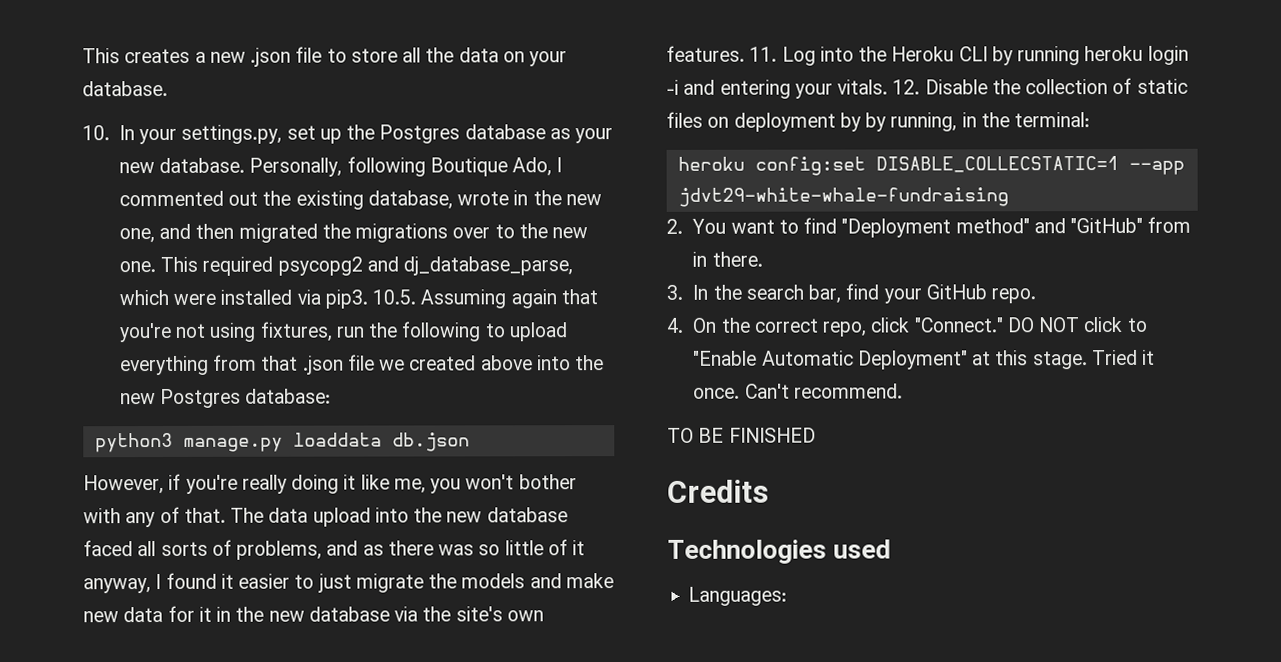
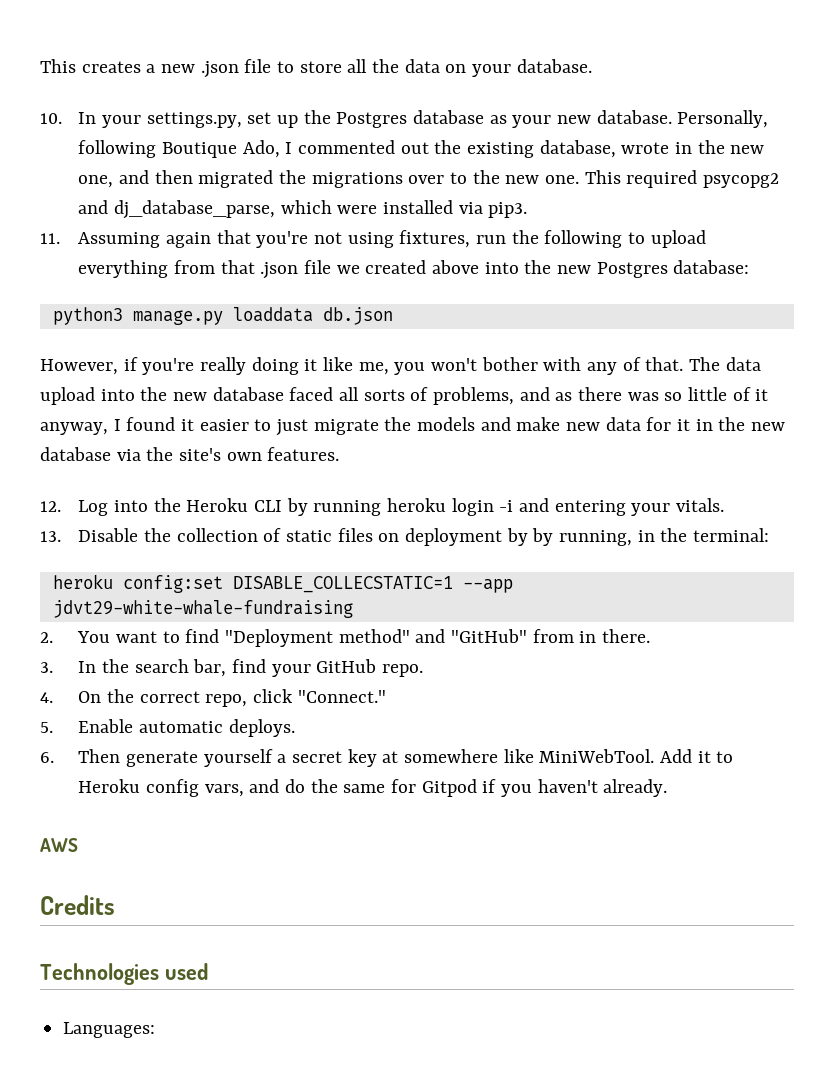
- This required psycopg2 and dj_database_parse, which were installed via pip3. 10.5. Assuming again that you're not using fixtures, run the following to upload everything from that .json file we created above into the new Postgres database:
+ This required psycopg2 and dj_database_parse, which were installed via pip3.
+ 11. Assuming again that you're not using fixtures, run the following to upload everything from that .json file we created above into the new Postgres database:
- The data upload into the new database faced all sorts of problems, and as there was so little of it anyway, I found it easier to just migrate the models and make new data for it in the new database via the site's own features. 11. Log into the Heroku CLI by running heroku login -i and entering your vitals. 12. Disable the collection of static files on deployment by by running, in the terminal:
+ The data upload into the new database faced all sorts of problems, and as there was so little of it anyway, I found it easier to just migrate the models and make new data for it in the new database via the site's own features.
+ 12. Log into the Heroku CLI by running heroku login -i and entering your vitals.
+ 13. Disable the collection of static files on deployment by by running, in the terminal:
- 4. On the correct repo, click "Connect." DO NOT click to "Enable Automatic Deployment" at this stage. Tried it once. Can't recommend.
- TO BE FINISHED
+ 4. On the correct repo, click "Connect."
+ 5. Enable automatic deploys.
+ 6. Then generate yourself a secret key at somewhere like MiniWebTool. Add it to Heroku config vars, and do the same for Gitpod if you haven't already.
+ AWS

